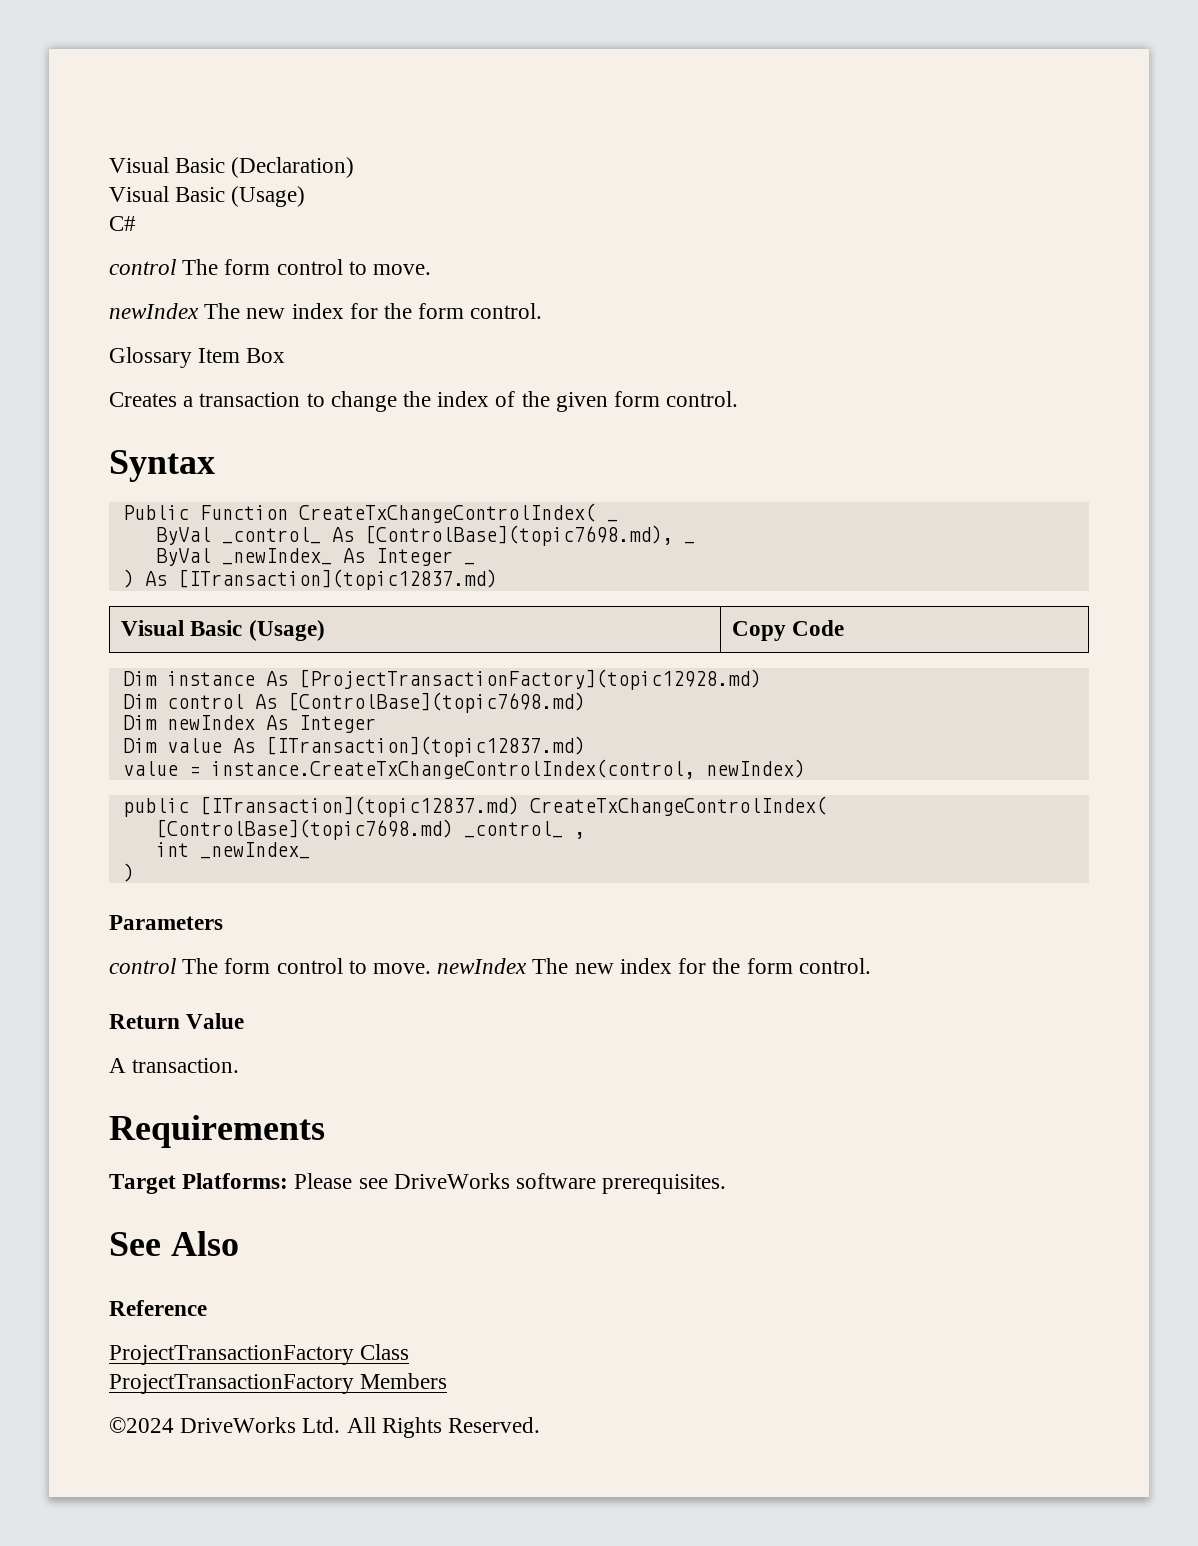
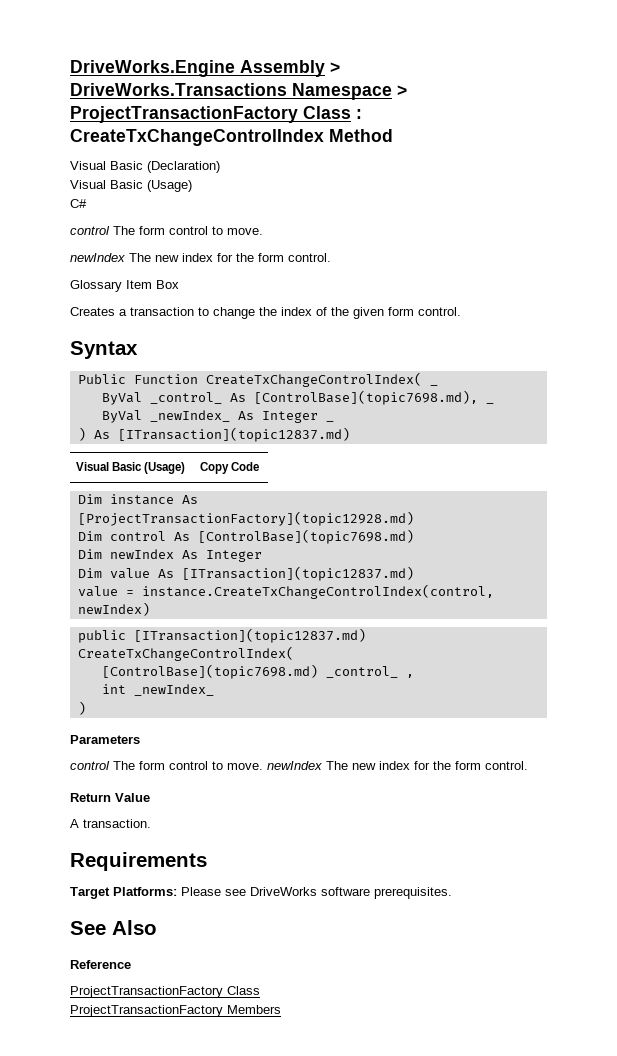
+ DriveWorks.Engine Assembly > DriveWorks.Transactions Namespace > ProjectTransactionFactory Class : CreateTxChangeControlIndex Method
- ©2024 DriveWorks Ltd. All Rights Reserved.

